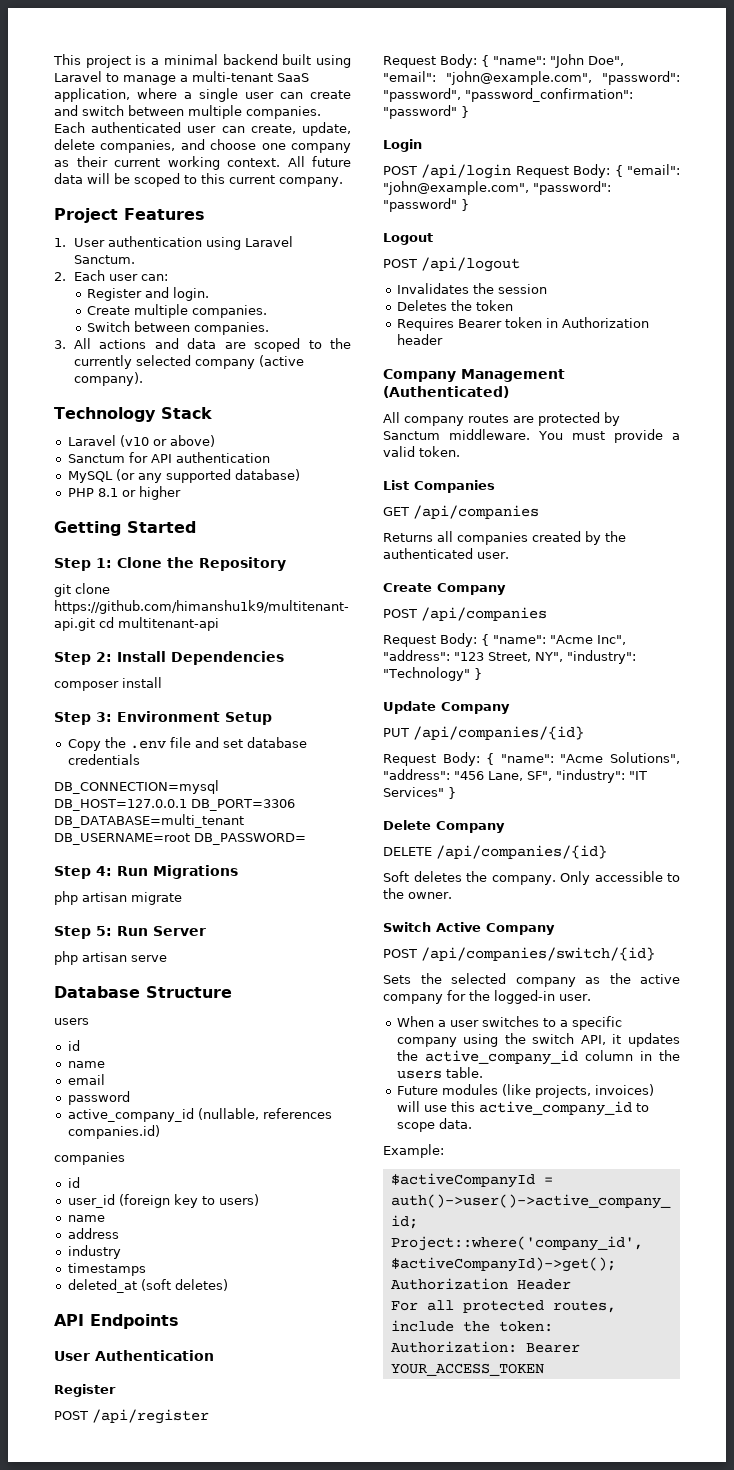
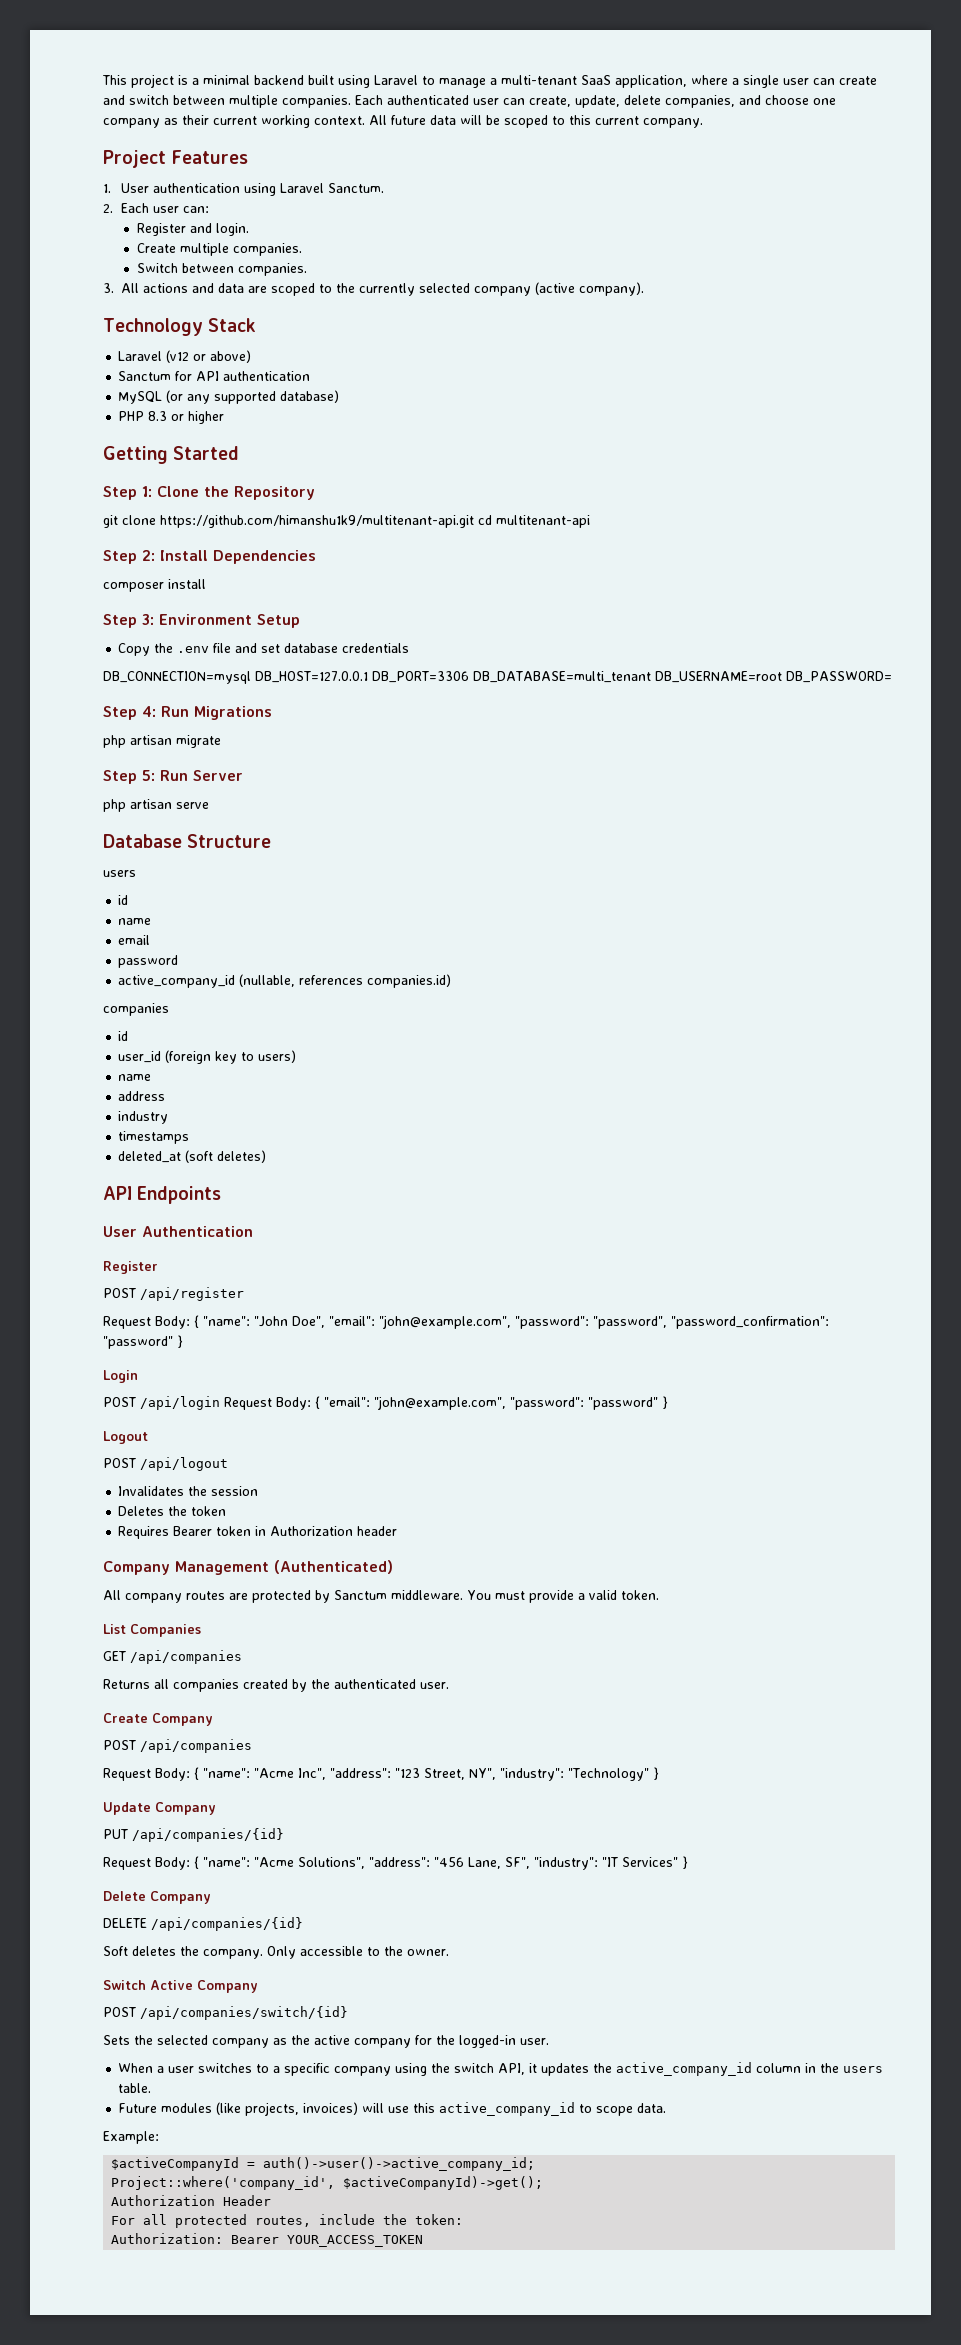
- Laravel (v10 or above)
+ Laravel (v12 or above)
- PHP 8.1 or higher
+ PHP 8.3 or higher

